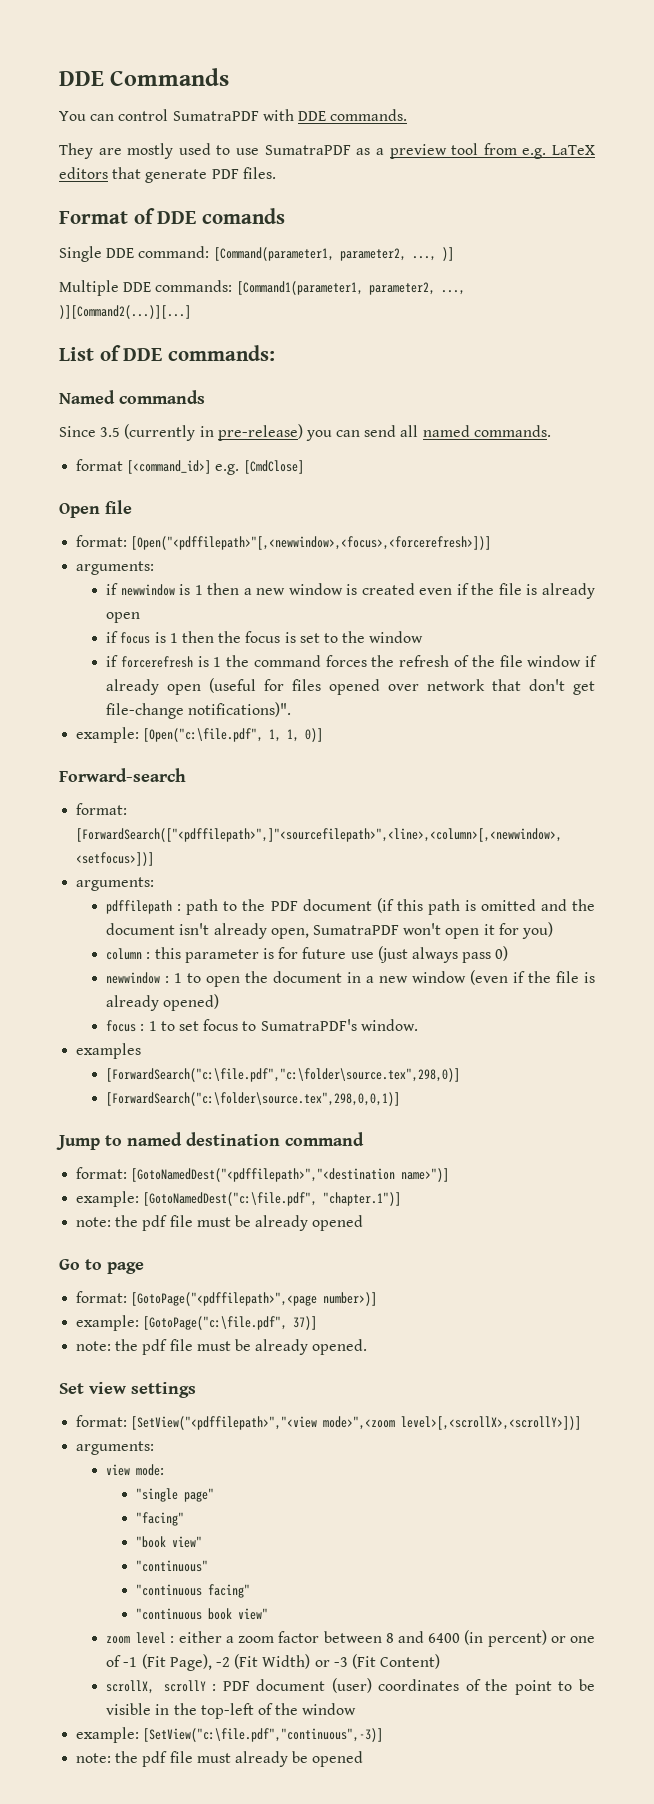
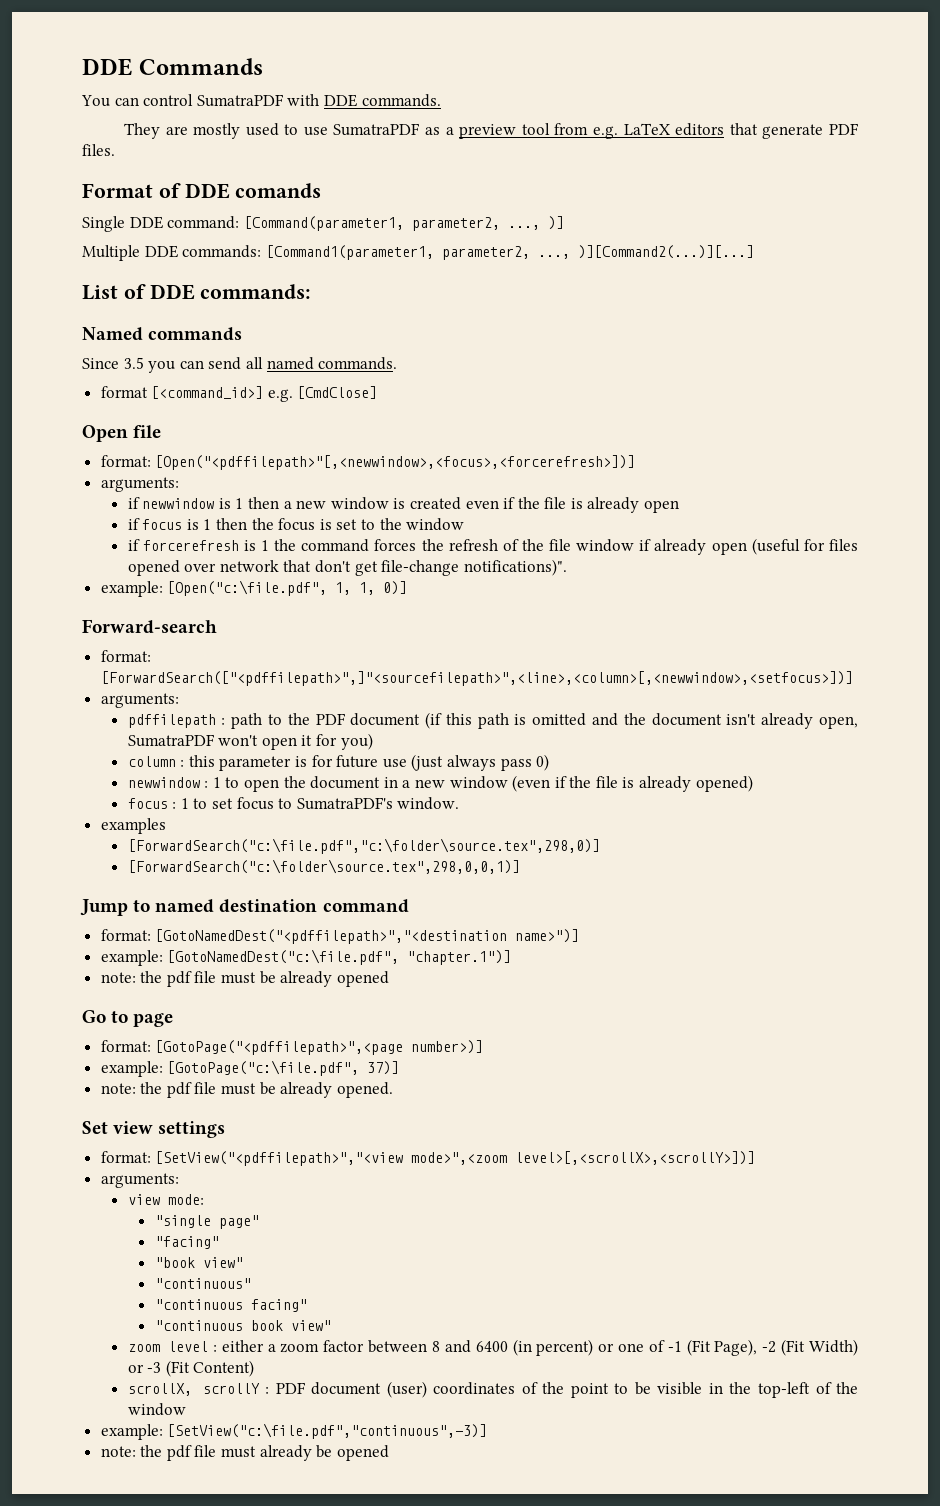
- Since 3.5 (currently in pre-release) you can send all named commands.
+ Since 3.5 you can send all named commands.

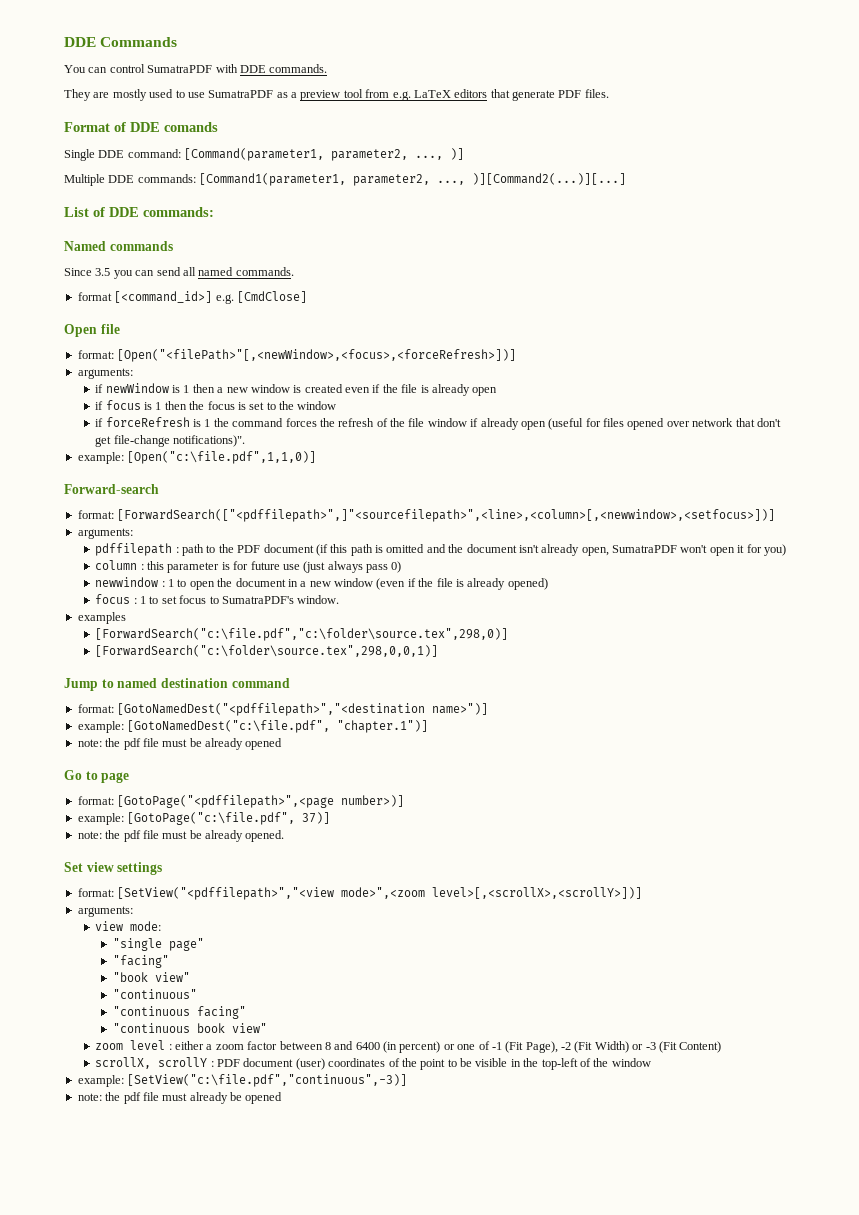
- format: [Open("<pdffilepath>"[,<newwindow>,<focus>,<forcerefresh>])]
+ format: [Open("<filePath>"[,<newWindow>,<focus>,<forceRefresh>])]
- if newwindow is 1 then a new window is created even if the file is already open
+ if newWindow is 1 then a new window is created even if the file is already open
- if forcerefresh is 1 the command forces the refresh of the file window if already open (useful for files opened over network that don't get file-change notifications)".
+ if forceRefresh is 1 the command forces the refresh of the file window if already open (useful for files opened over network that don't get file-change notifications)".
- example: [Open("c:\file.pdf", 1, 1, 0)]
+ example: [Open("c:\file.pdf",1,1,0)]

